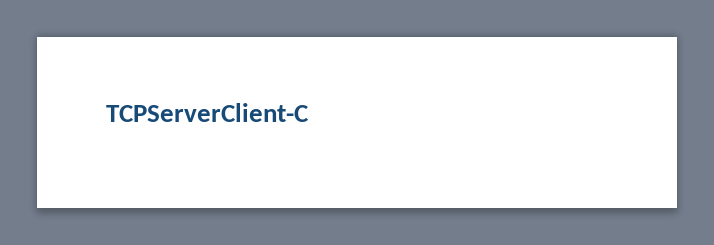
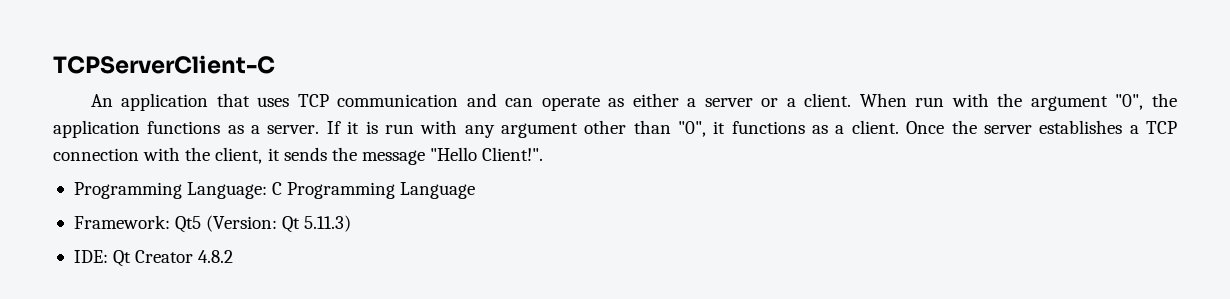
+ An application that uses TCP communication and can operate as either a server or a client. When run with the argument "0", the application functions as a server. If it is run with any argument other than "0", it functions as a client. Once the server establishes a TCP connection with the client, it sends the message "Hello Client!".
+ Programming Language: C Programming Language
+ Framework: Qt5 (Version: Qt 5.11.3)
+ IDE: Qt Creator 4.8.2

